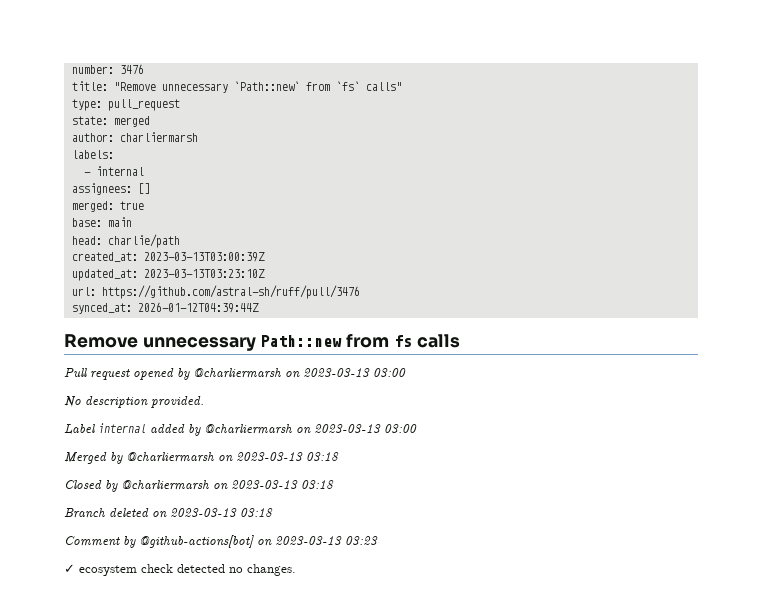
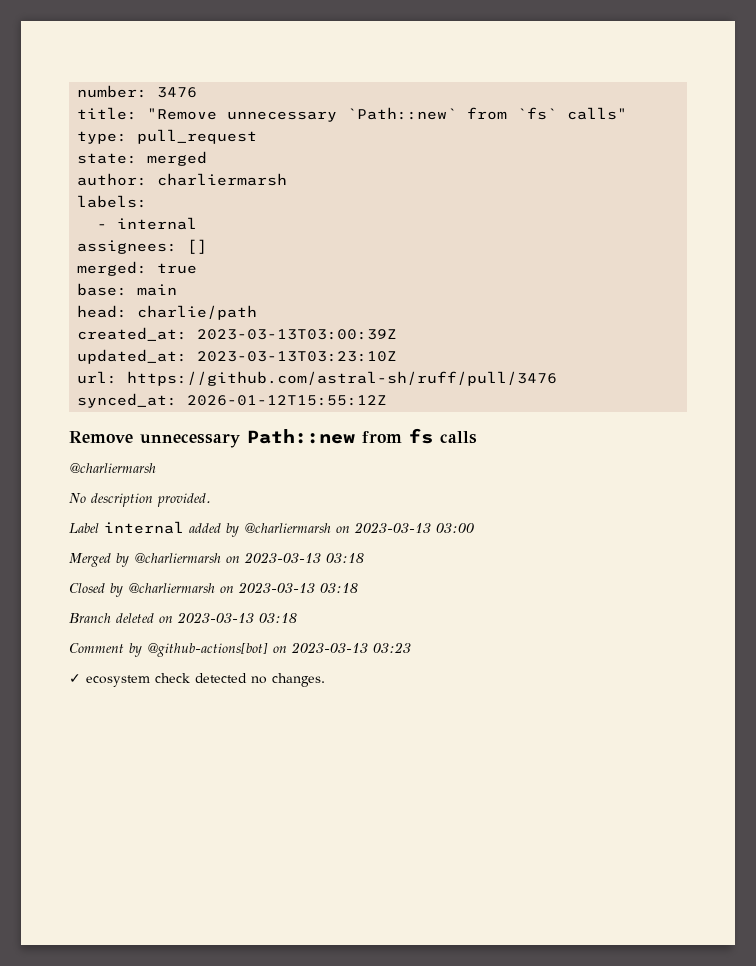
- synced_at: 2026-01-12T04:39:44Z
+ synced_at: 2026-01-12T15:55:12Z
  Remove unnecessary Path::new from fs calls
- Pull request opened by @charliermarsh on 2023-03-13 03:00
+ @charliermarsh

